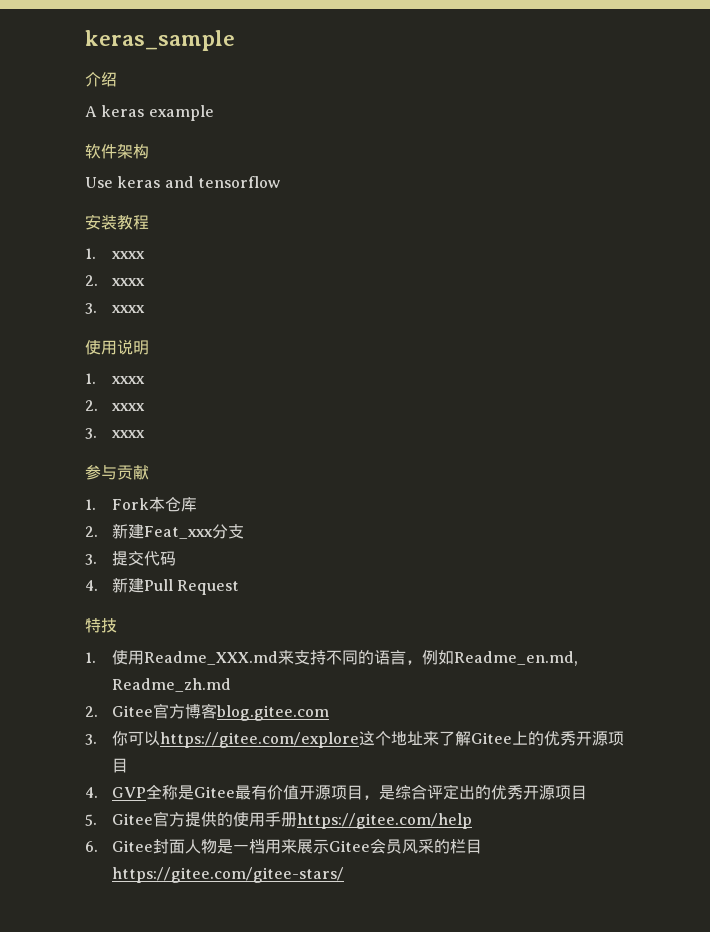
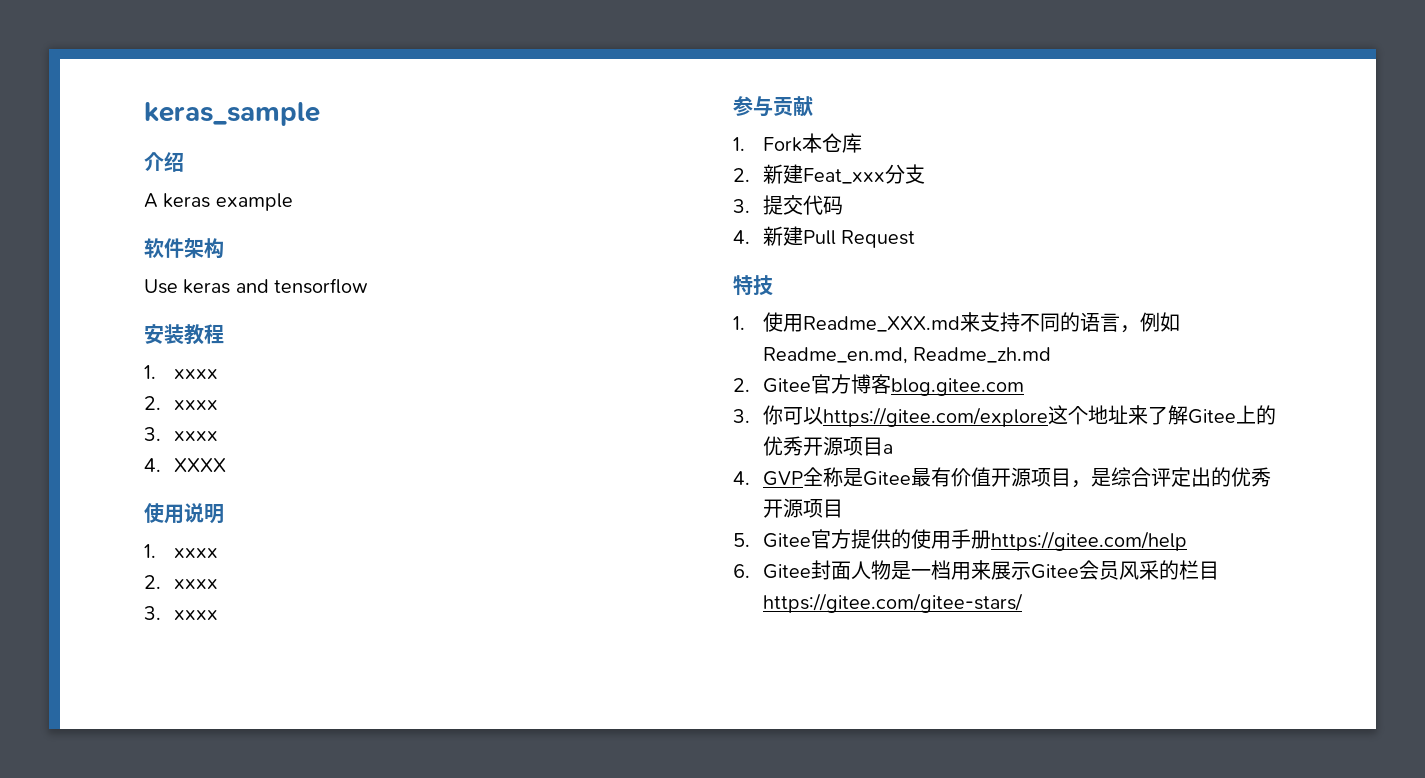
+ 4. XXXX
- 3.你可以https://gitee.com/explore这个地址来了解Gitee上的优秀开源项目
+ 3.你可以https://gitee.com/explore这个地址来了解Gitee上的优秀开源项目a

